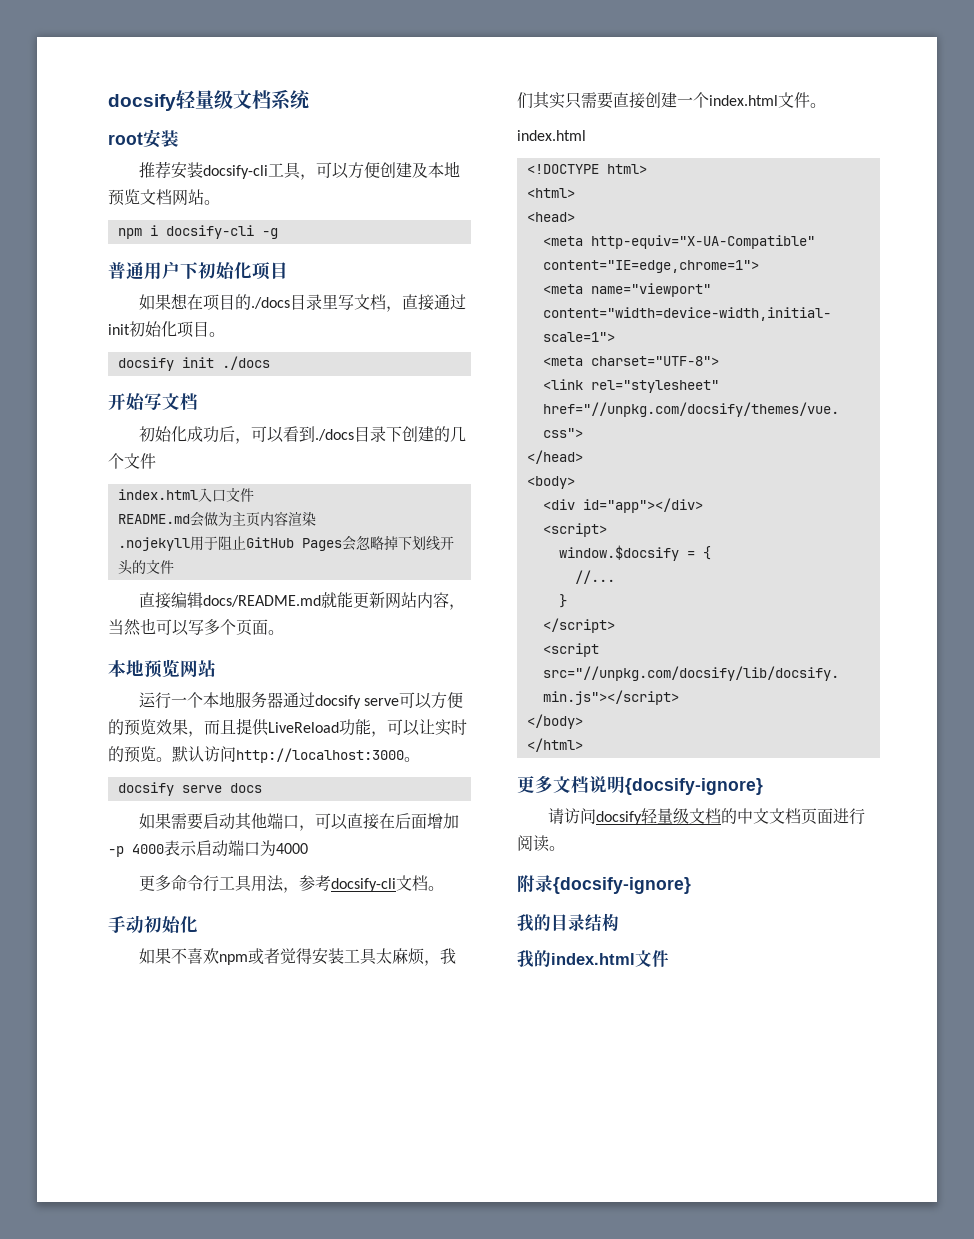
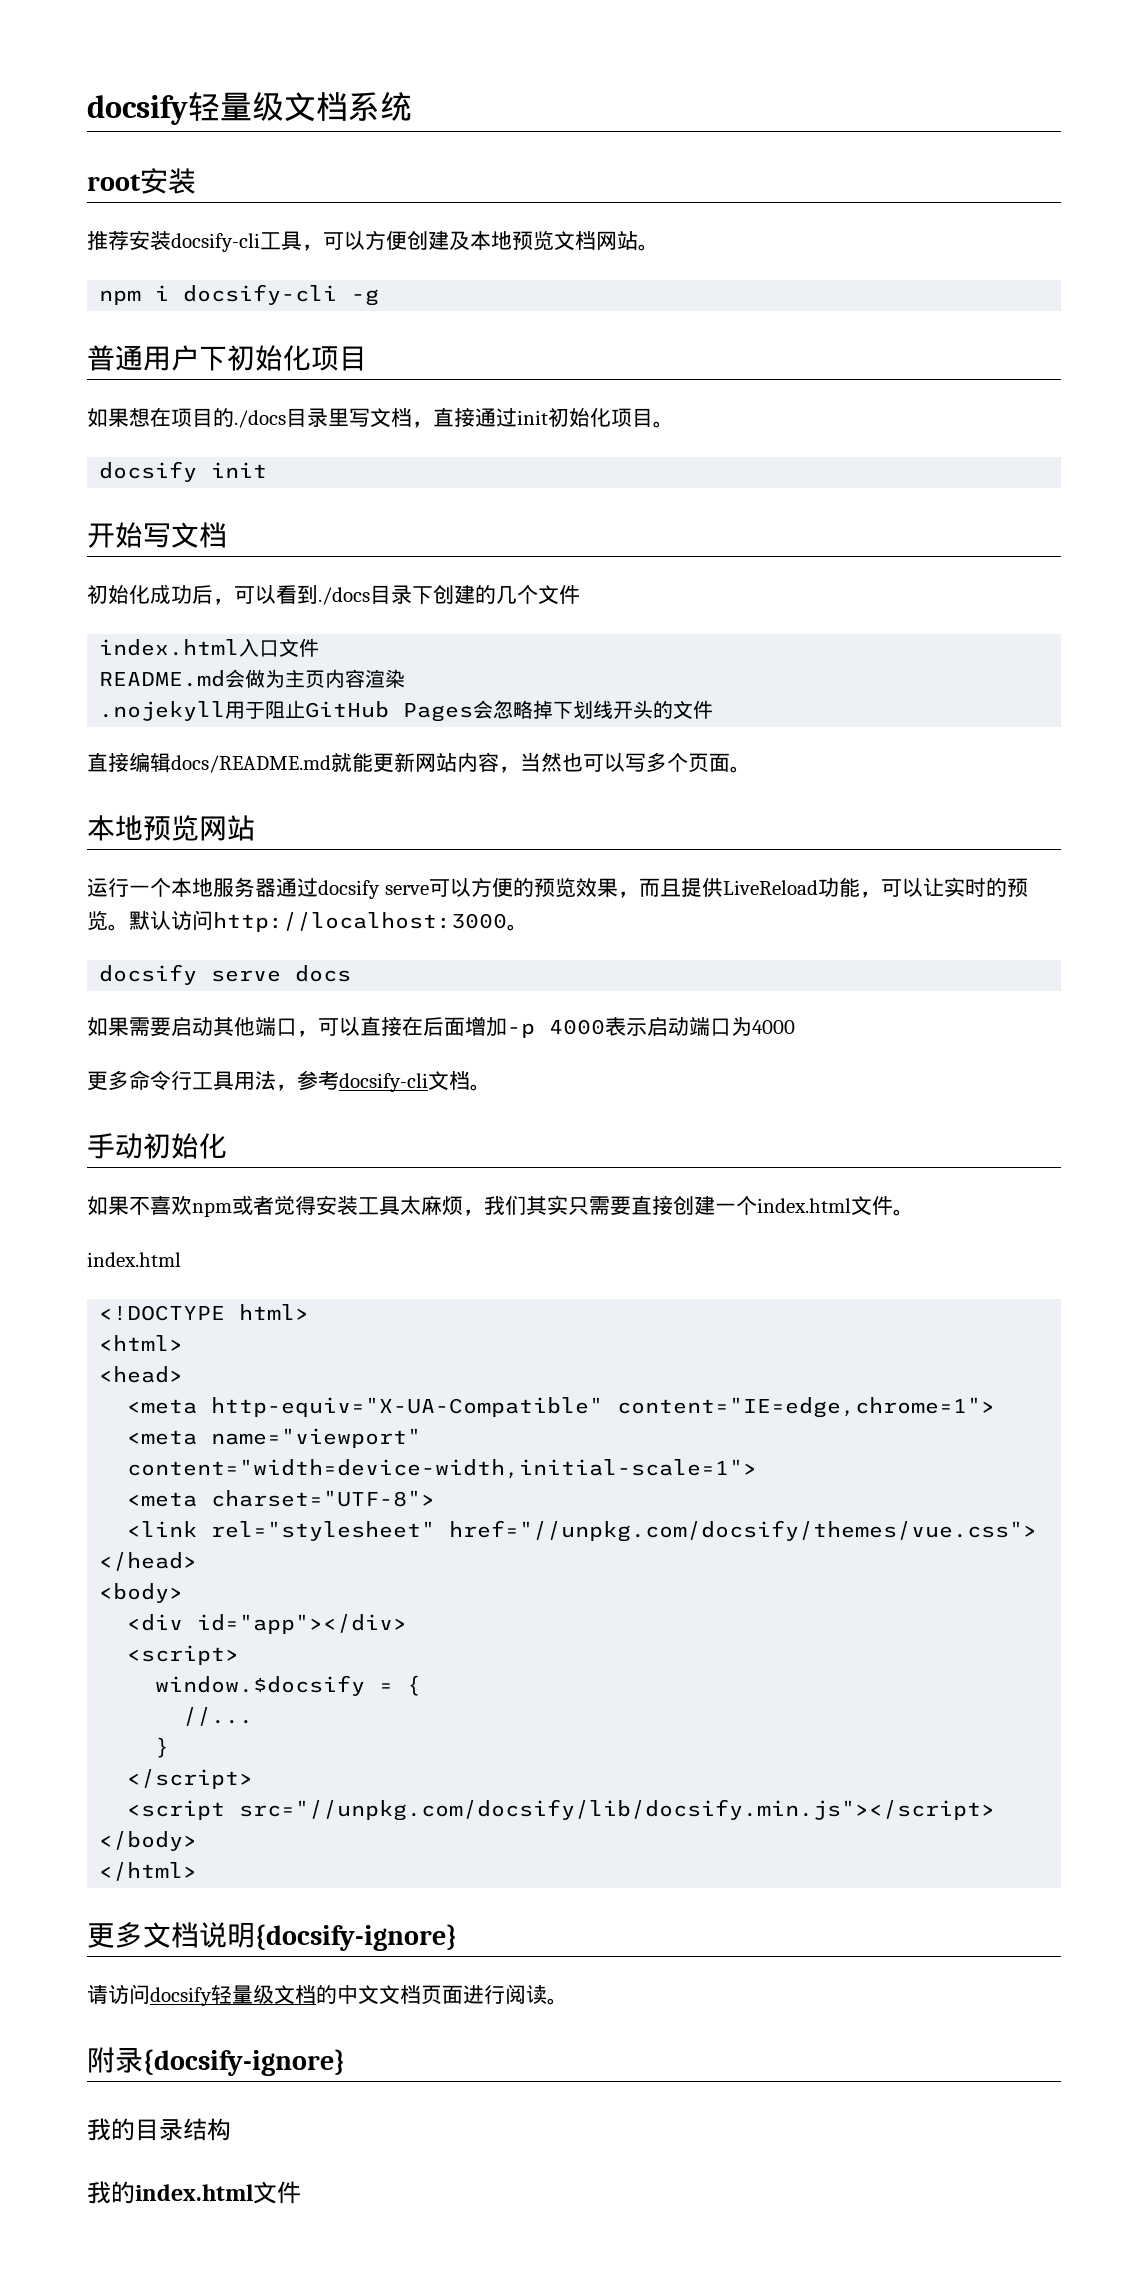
- docsify init ./docs
+ docsify init

